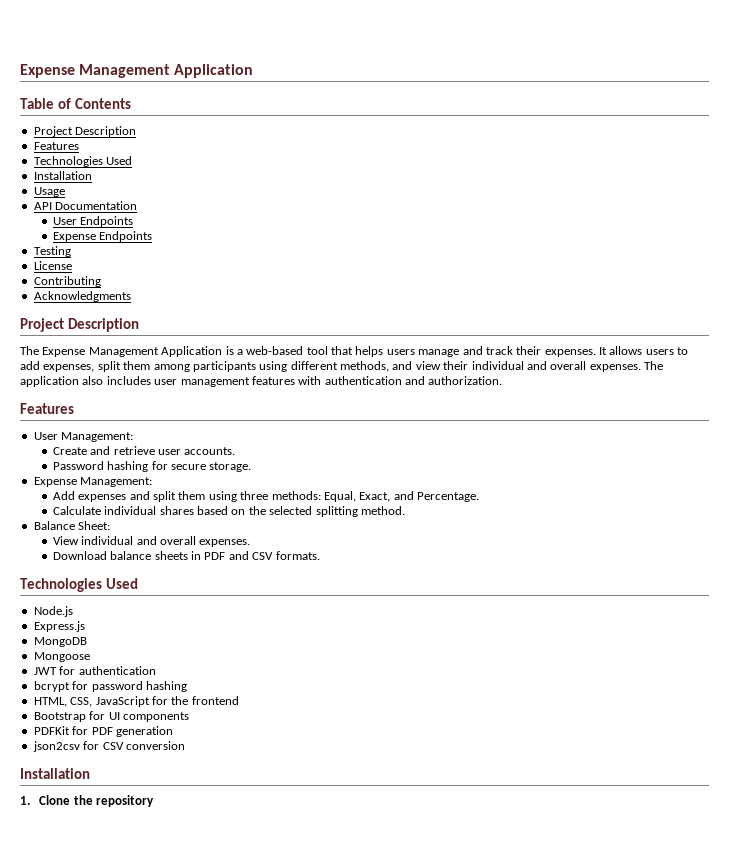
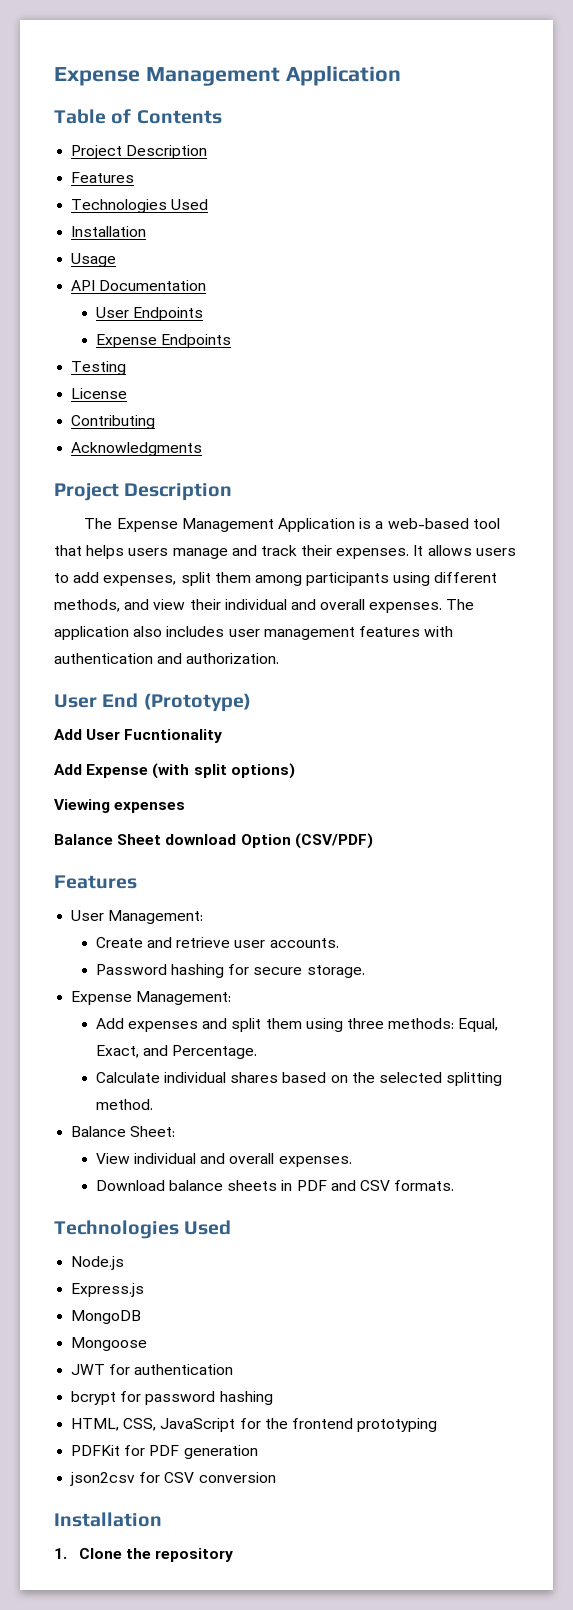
+ User End (Prototype)
+ Add User Fucntionality
+ Add Expense (with split options)
+ Viewing expenses
+ Balance Sheet download Option (CSV/PDF)
- HTML, CSS, JavaScript for the frontend
- Bootstrap for UI components
+ HTML, CSS, JavaScript for the frontend prototyping

